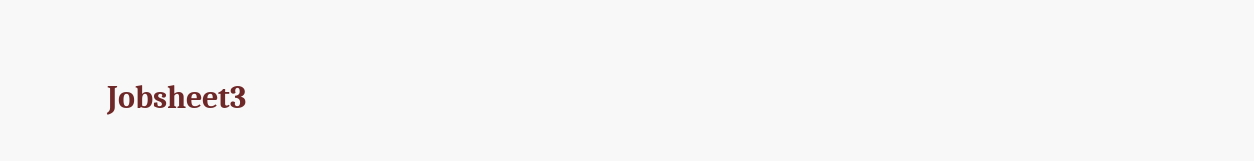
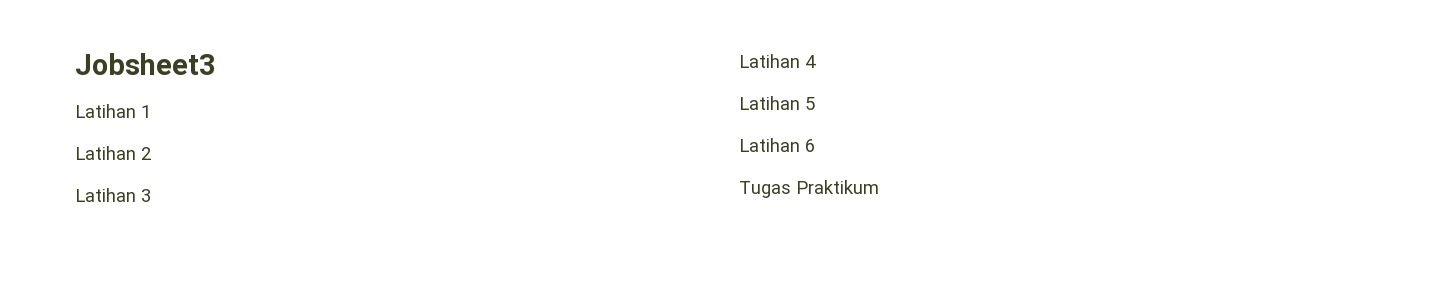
+ Latihan 1
+ Latihan 2
+ Latihan 3
+ Latihan 4
+ Latihan 5
+ Latihan 6
+ Tugas Praktikum

